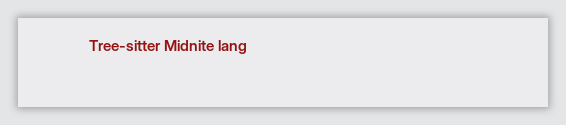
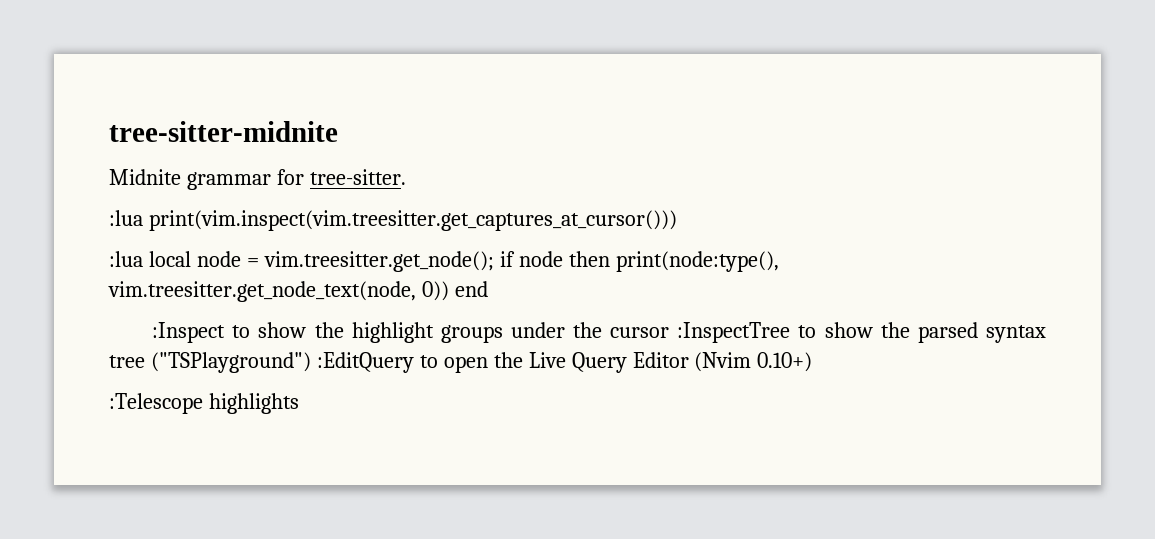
- Tree-sitter Midnite lang
+ tree-sitter-midnite
+ Midnite grammar for tree-sitter.
+ :lua print(vim.inspect(vim.treesitter.get_captures_at_cursor()))
+ :lua local node = vim.treesitter.get_node(); if node then print(node:type(), vim.treesitter.get_node_text(node, 0)) end
+ :Inspect to show the highlight groups under the cursor :InspectTree to show the parsed syntax tree ("TSPlayground") :EditQuery to open the Live Query Editor (Nvim 0.10+)
+ :Telescope highlights

